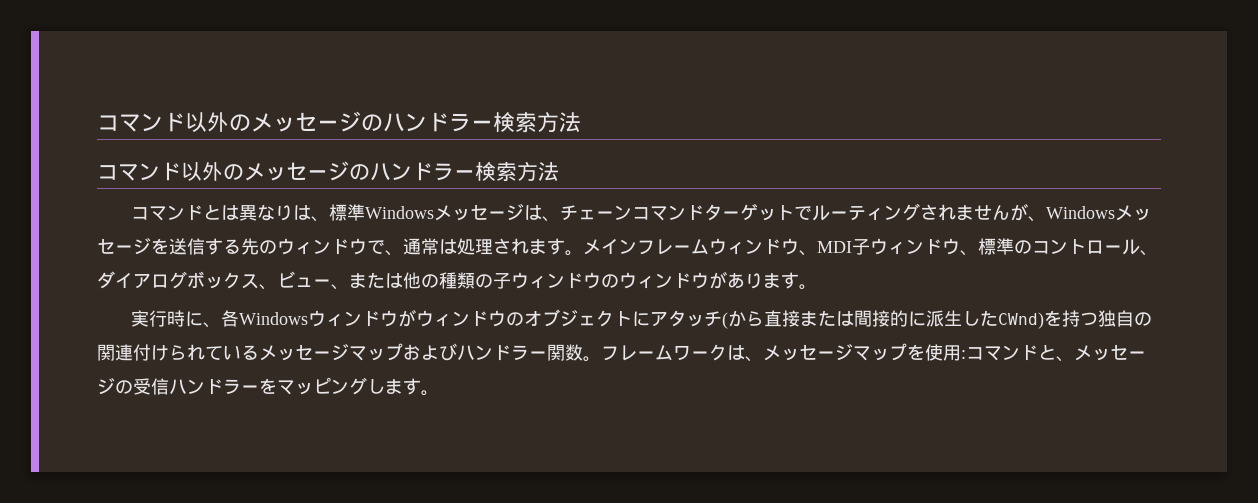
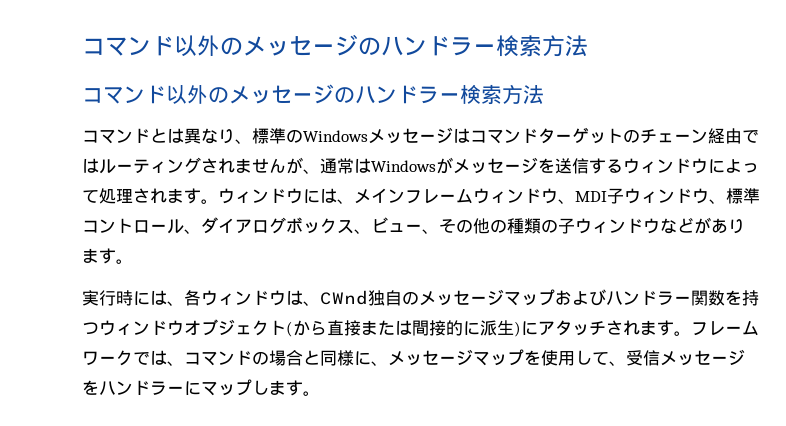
- コマンドとは異なりは、標準Windowsメッセージは、チェーンコマンドターゲットでルーティングされませんが、Windowsメッセージを送信する先のウィンドウで、通常は処理されます。
+ コマンドとは異なり、標準のWindowsメッセージはコマンドターゲットのチェーン経由ではルーティングされませんが、通常はWindowsがメッセージを送信するウィンドウによって処理されます。
- メインフレームウィンドウ、MDI子ウィンドウ、標準のコントロール、ダイアログボックス、ビュー、または他の種類の子ウィンドウのウィンドウがあります。
+ ウィンドウには、メインフレームウィンドウ、MDI子ウィンドウ、標準コントロール、ダイアログボックス、ビュー、その他の種類の子ウィンドウなどがあります。
- 実行時に、各Windowsウィンドウがウィンドウのオブジェクトにアタッチ(から直接または間接的に派生したCWnd)を持つ独自の関連付けられているメッセージマップおよびハンドラー関数。フレームワークは、メッセージマップを使用:コマンドと、メッセージの受信ハンドラーをマッピングします。
+ 実行時には、各ウィンドウは、CWnd独自のメッセージマップおよびハンドラー関数を持つウィンドウオブジェクト(から直接または間接的に派生)にアタッチされます。フレームワークでは、コマンドの場合と同様に、メッセージマップを使用して、受信メッセージをハンドラーにマップします。

